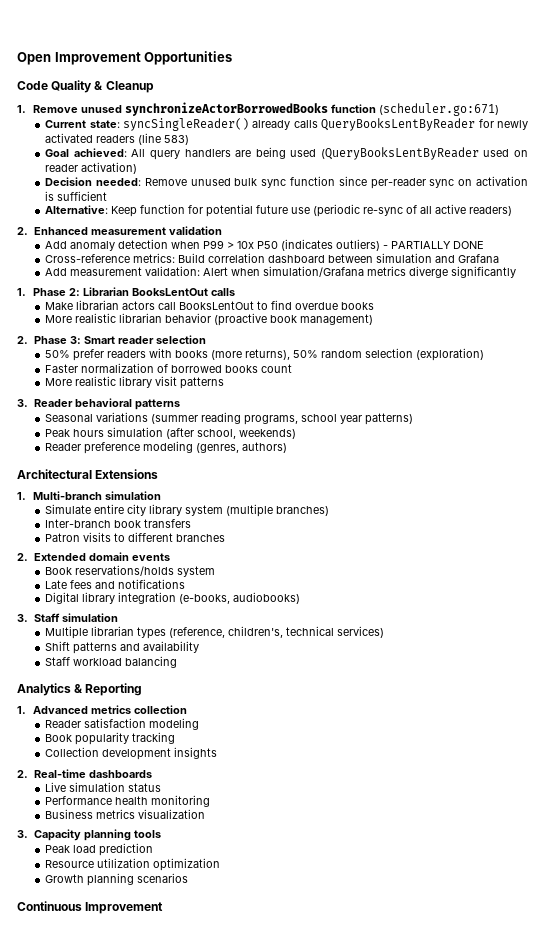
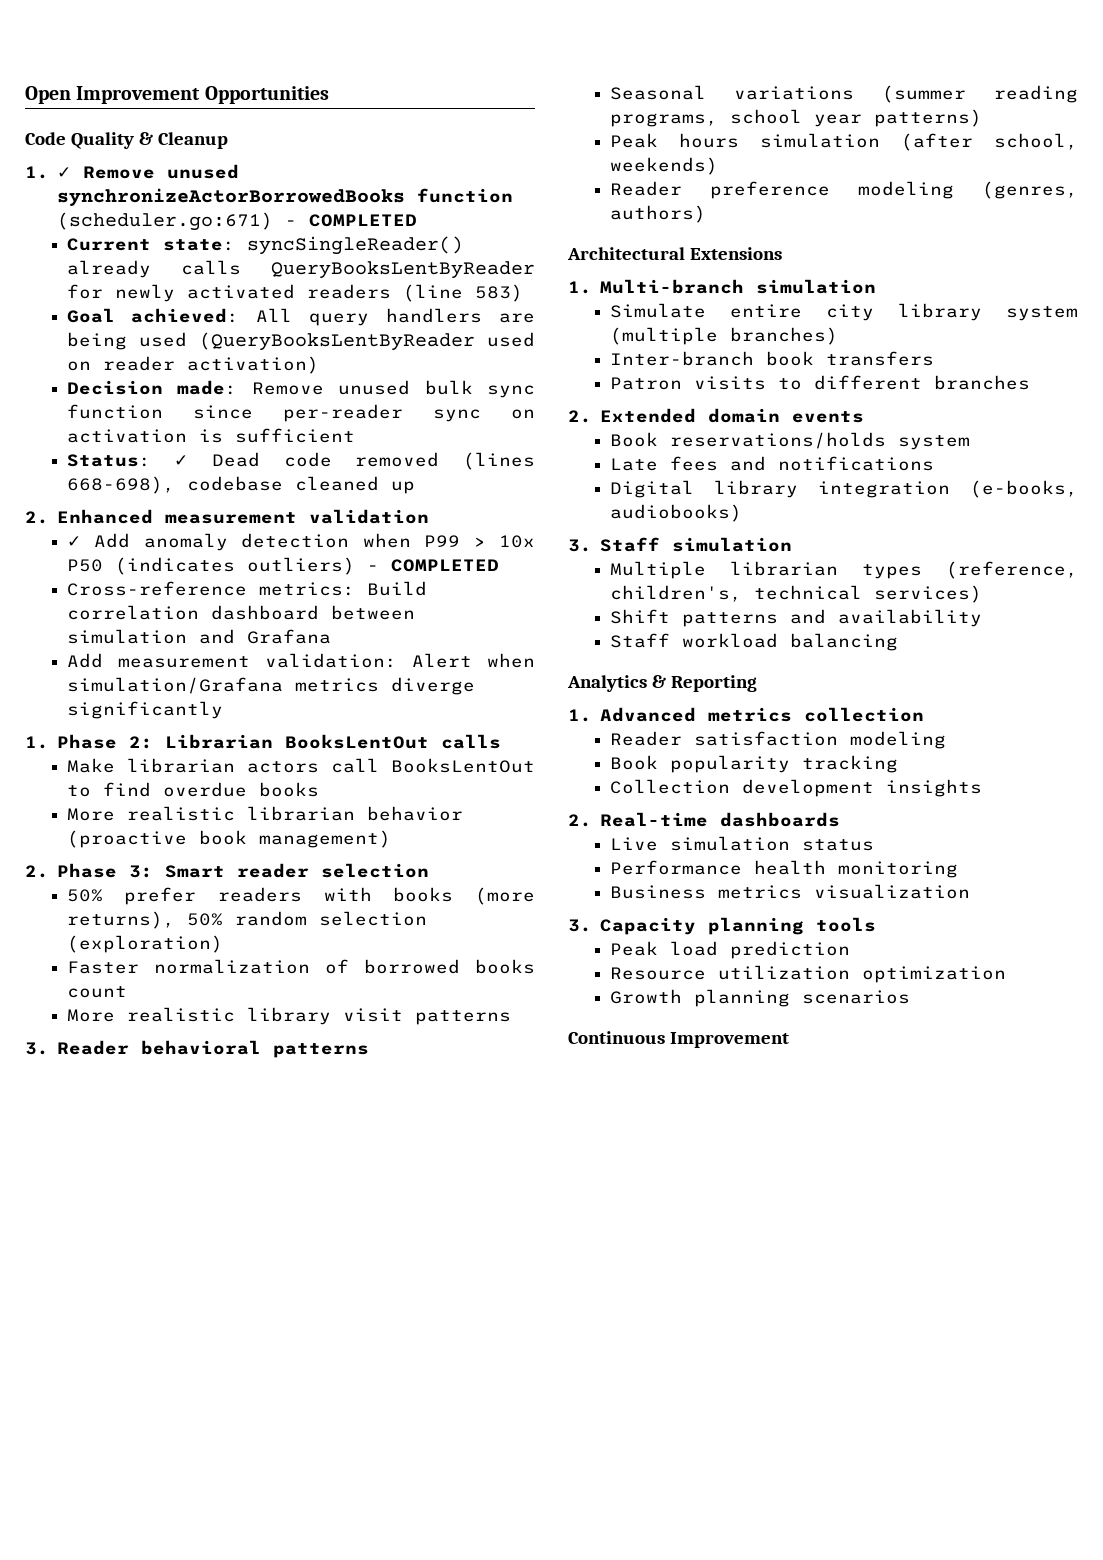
- 1. Remove unused synchronizeActorBorrowedBooks function (scheduler.go:671)
+ 1. ✓ Remove unused synchronizeActorBorrowedBooks function (scheduler.go:671) - COMPLETED
- Decision needed: Remove unused bulk sync function since per-reader sync on activation is sufficient
+ Decision made: Remove unused bulk sync function since per-reader sync on activation is sufficient
- Alternative: Keep function for potential future use (periodic re-sync of all active readers)
+ Status: ✓ Dead code removed (lines 668-698), codebase cleaned up
- Add anomaly detection when P99 > 10x P50 (indicates outliers) - PARTIALLY DONE
+ ✓ Add anomaly detection when P99 > 10x P50 (indicates outliers) - COMPLETED

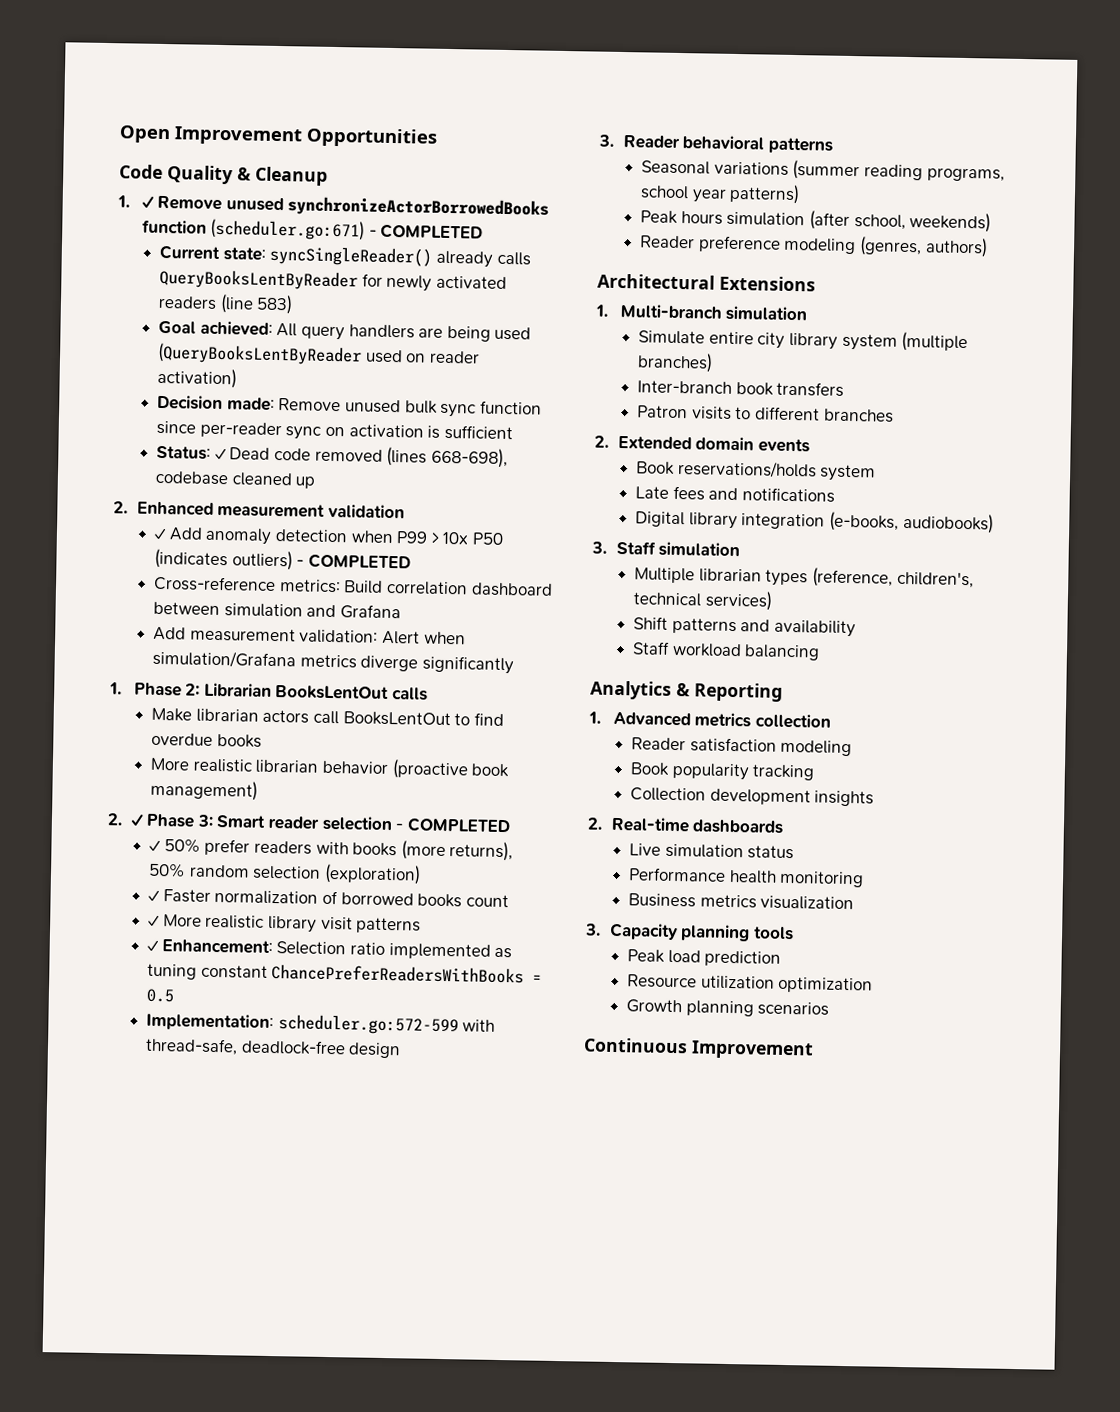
- 2. Phase 3: Smart reader selection
- 50% prefer readers with books (more returns), 50% random selection (exploration)
+ 2. ✓ Phase 3: Smart reader selection - COMPLETED
+ ✓ 50% prefer readers with books (more returns), 50% random selection (exploration)
- Faster normalization of borrowed books count
+ ✓ Faster normalization of borrowed books count
- More realistic library visit patterns
+ ✓ More realistic library visit patterns
+ ✓ Enhancement: Selection ratio implemented as tuning constant ChancePreferReadersWithBooks = 0.5
+ Implementation: scheduler.go:572-599 with thread-safe, deadlock-free design

